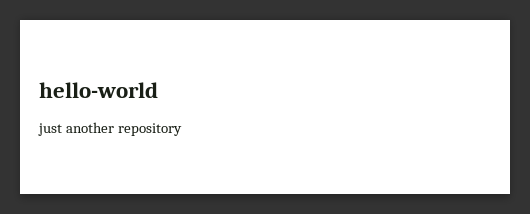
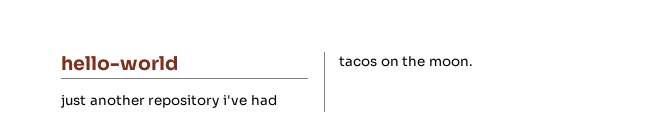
- just another repository
+ just another repository i've had tacos on the moon.

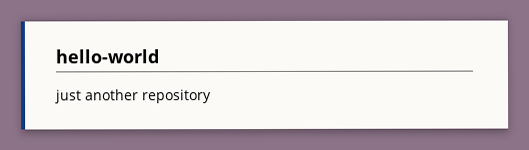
- just another repository i've had tacos on the moon.
+ just another repository

